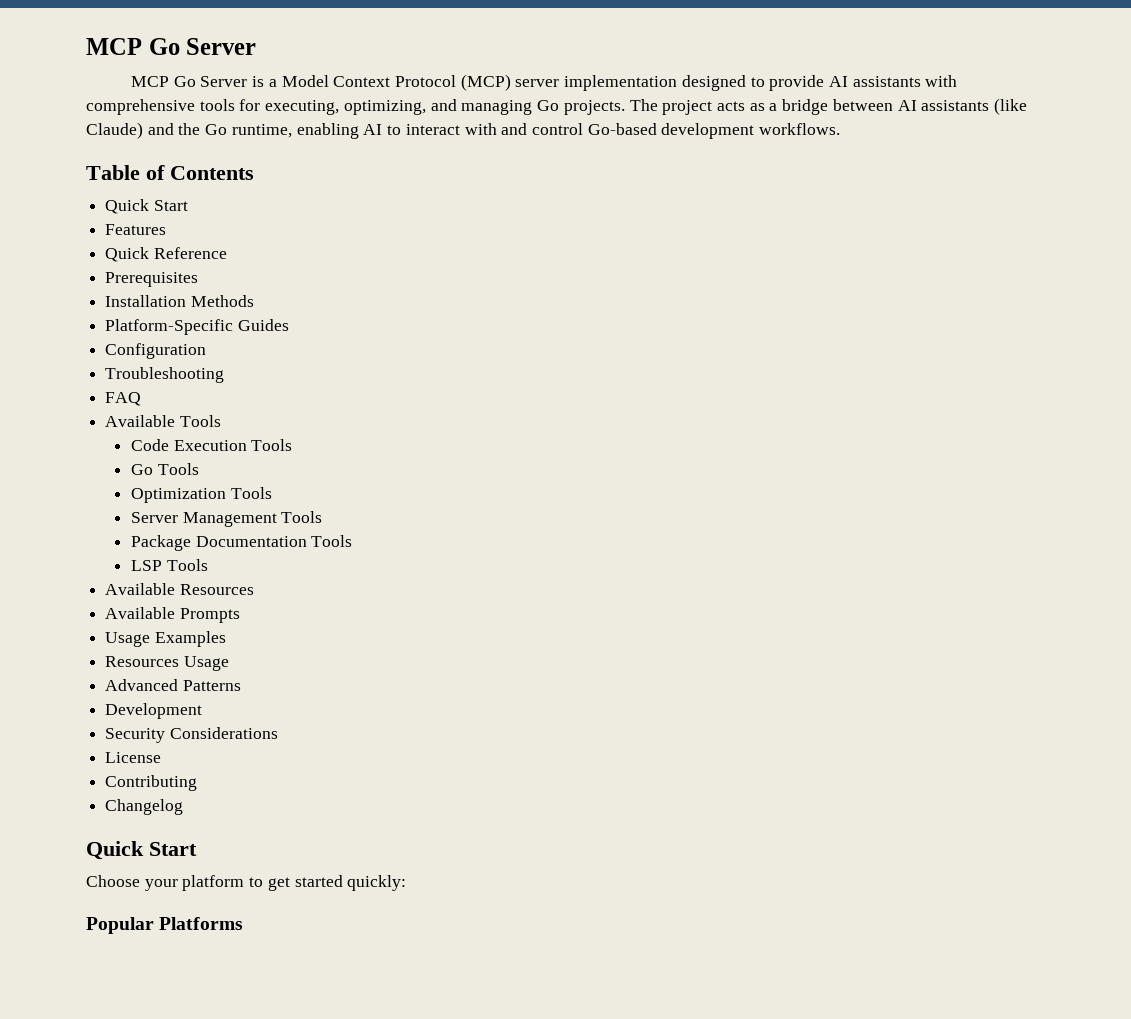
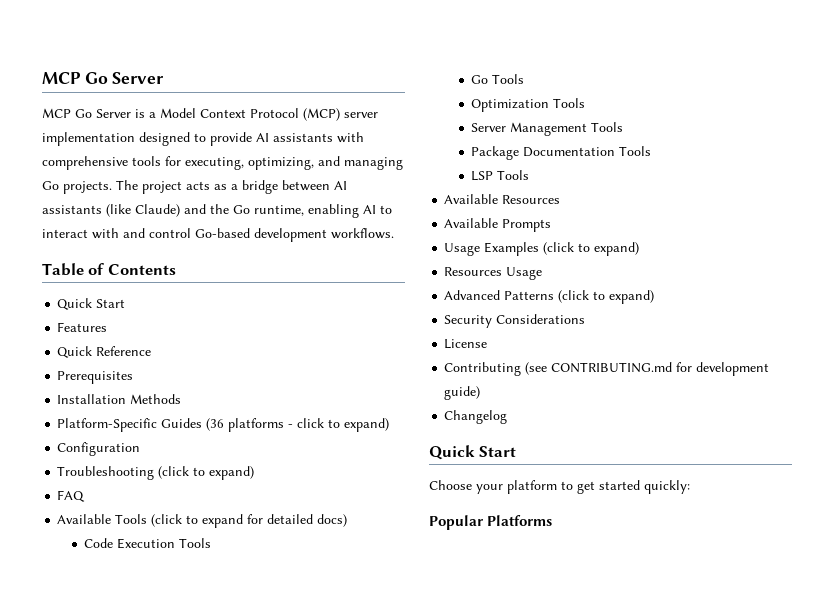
- Platform-Specific Guides
+ Platform-Specific Guides (36 platforms - click to expand)
- Troubleshooting
+ Troubleshooting (click to expand)
- Available Tools
+ Available Tools (click to expand for detailed docs)
- Usage Examples
+ Usage Examples (click to expand)
- Advanced Patterns
- Development
+ Advanced Patterns (click to expand)
- Contributing
+ Contributing (see CONTRIBUTING.md for development guide)

